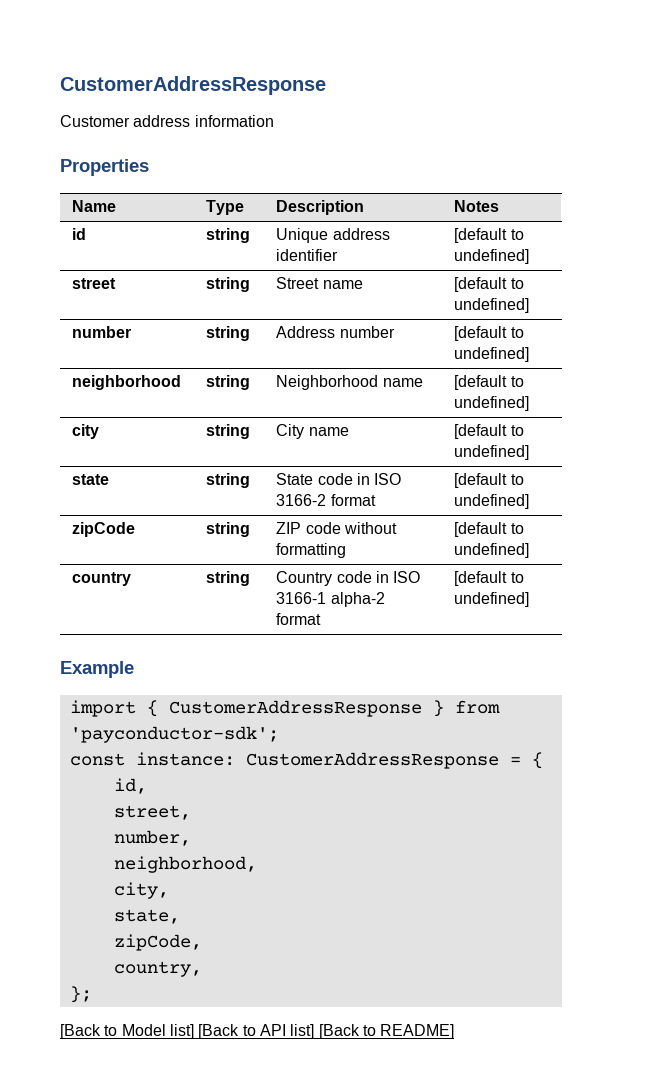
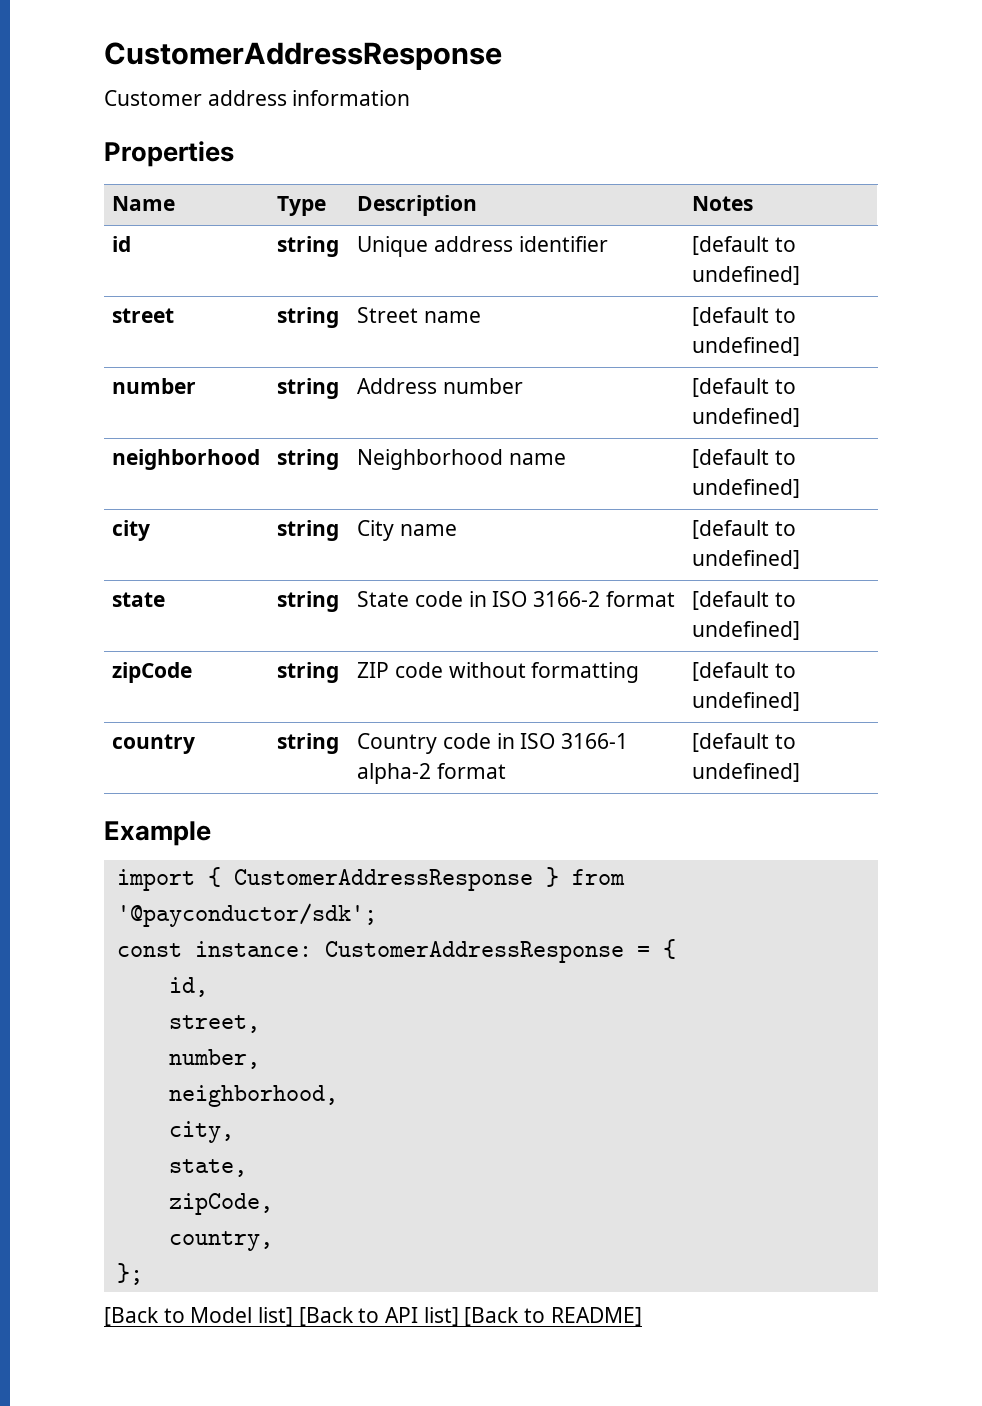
- import { CustomerAddressResponse } from 'payconductor-sdk';
+ import { CustomerAddressResponse } from '@payconductor/sdk';

